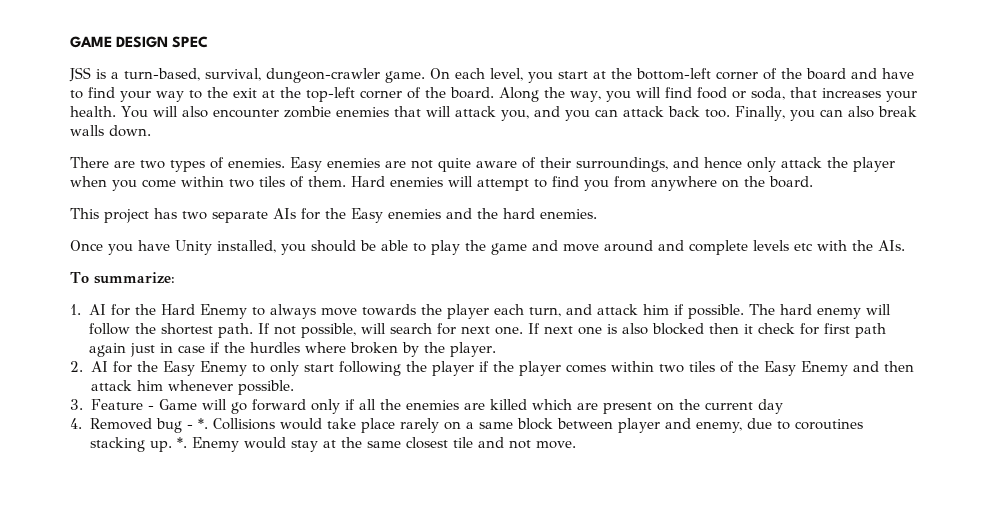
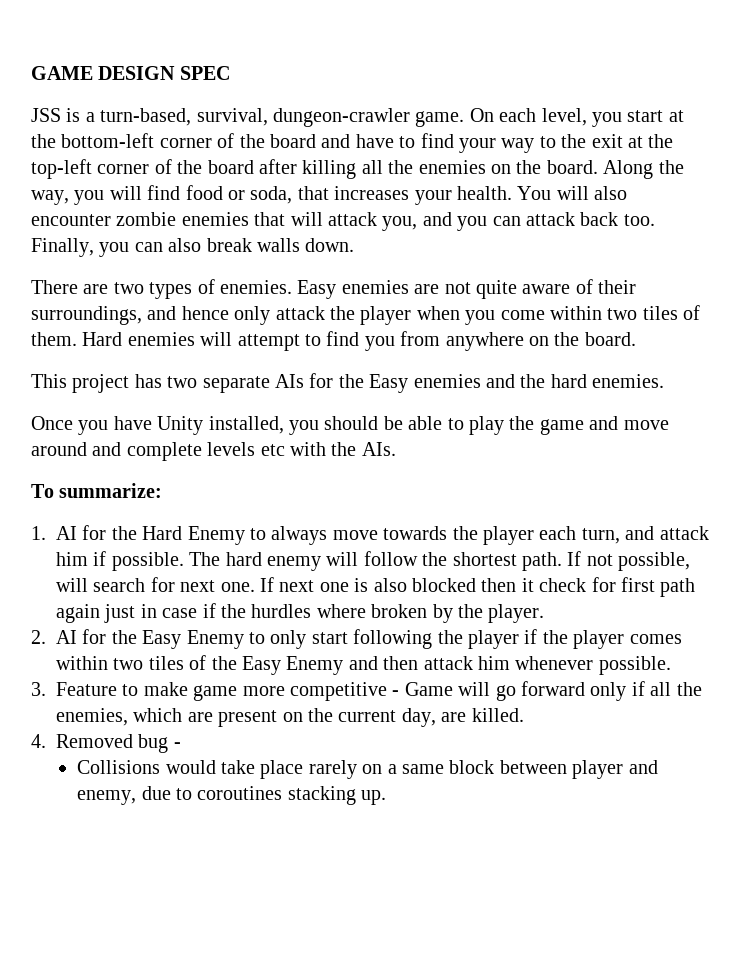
- On each level, you start at the bottom-left corner of the board and have to find your way to the exit at the top-left corner of the board.
+ On each level, you start at the bottom-left corner of the board and have to find your way to the exit at the top-left corner of the board after killing all the enemies on the board.
- 3. Feature - Game will go forward only if all the enemies are killed which are present on the current day
+ 3. Feature to make game more competitive - Game will go forward only if all the enemies, which are present on the current day, are killed.
- 4. Removed bug - *. Collisions would take place rarely on a same block between player and enemy, due to coroutines stacking up. *. Enemy would stay at the same closest tile and not move.
+ 4. Removed bug -
+ Collisions would take place rarely on a same block between player and enemy, due to coroutines stacking up.

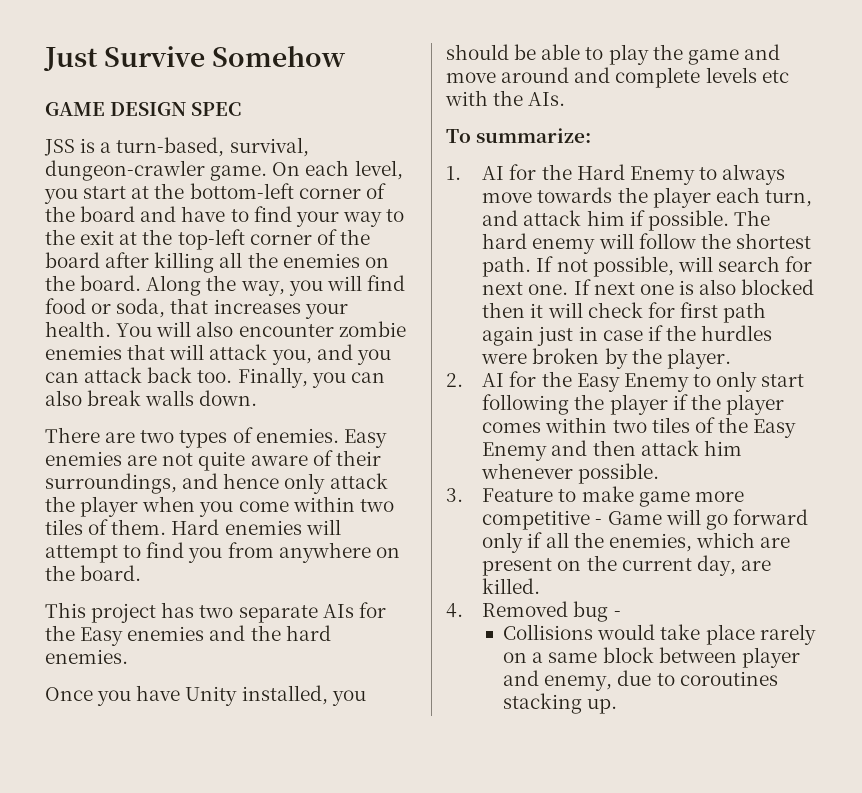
+ Just Survive Somehow
- If next one is also blocked then it check for first path again just in case if the hurdles where broken by the player.
+ If next one is also blocked then it will check for first path again just in case if the hurdles were broken by the player.

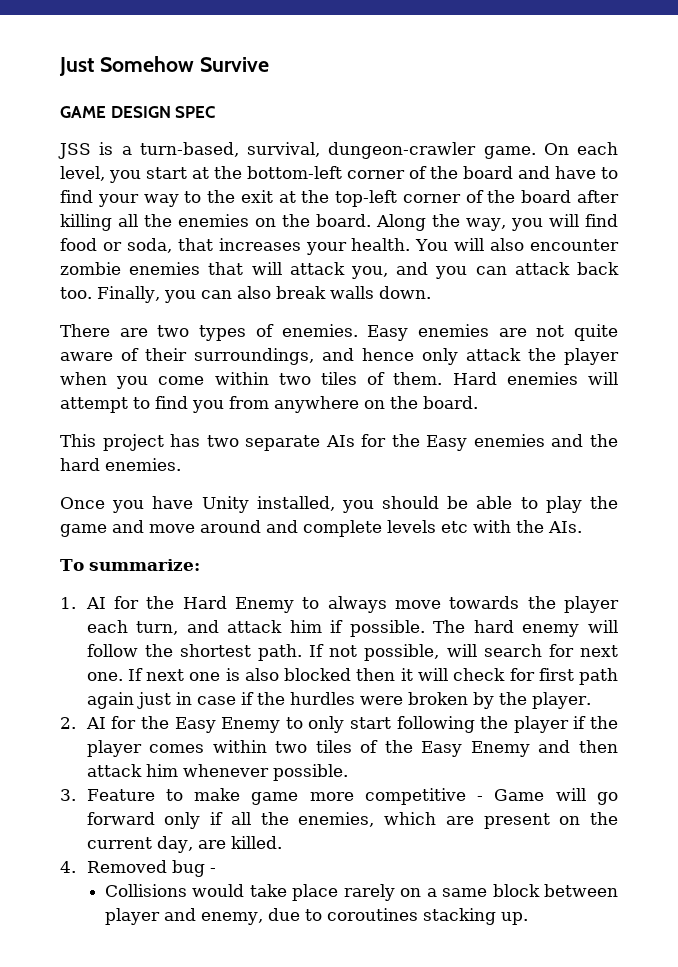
- Just Survive Somehow
+ Just Somehow Survive

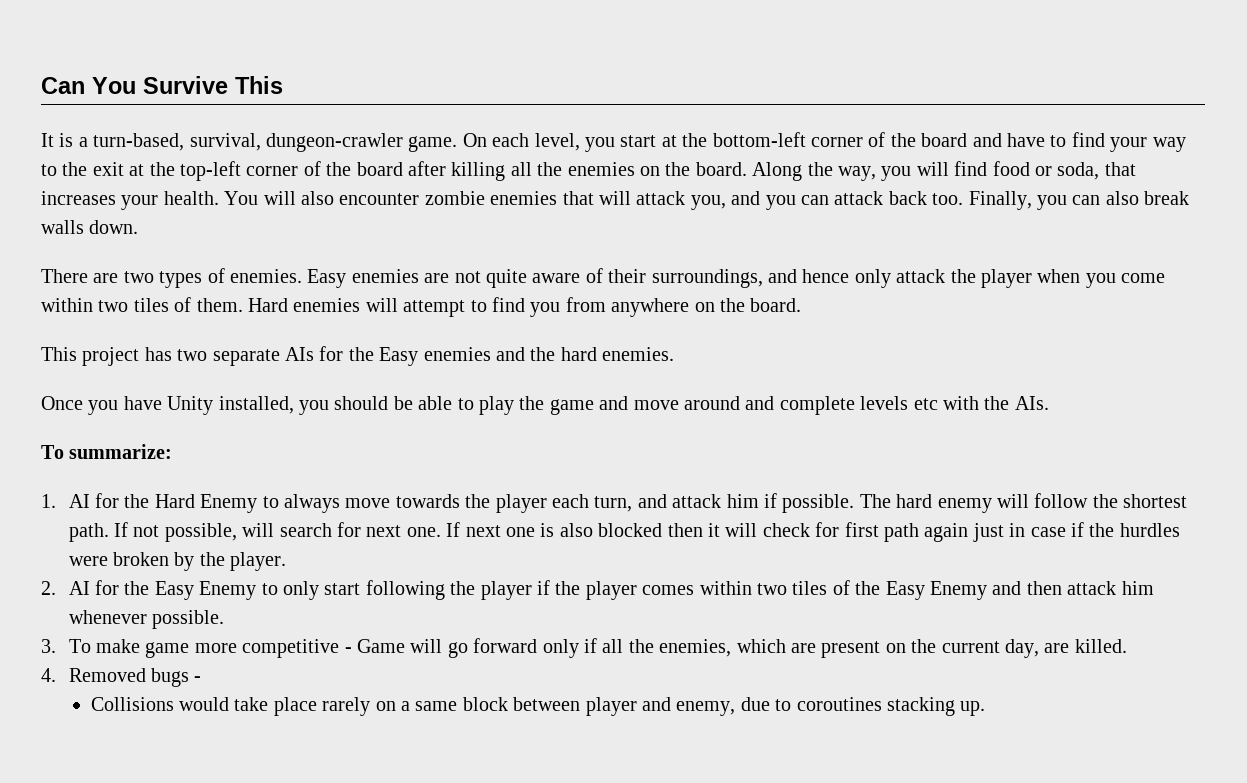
- Just Somehow Survive
- GAME DESIGN SPEC
- JSS is a turn-based, survival, dungeon-crawler game.
+ Can You Survive This
+ It is a turn-based, survival, dungeon-crawler game.
- 3. Feature to make game more competitive - Game will go forward only if all the enemies, which are present on the current day, are killed.
+ 3. To make game more competitive - Game will go forward only if all the enemies, which are present on the current day, are killed.
- 4. Removed bug -
+ 4. Removed bugs -

